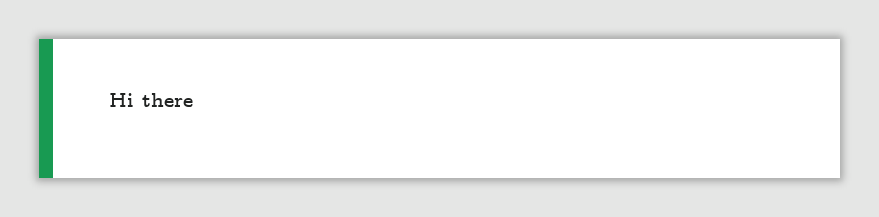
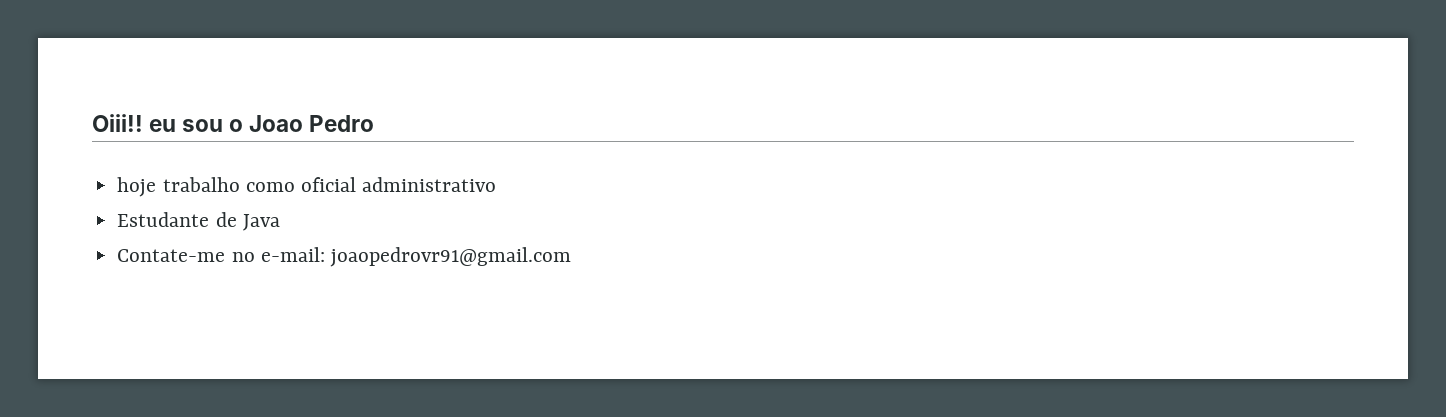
- Hi there
+ Oiii!! eu sou o Joao Pedro
+ hoje trabalho como oficial administrativo
+ Estudante de Java
+ Contate-me no e-mail: joaopedrovr91@gmail.com

